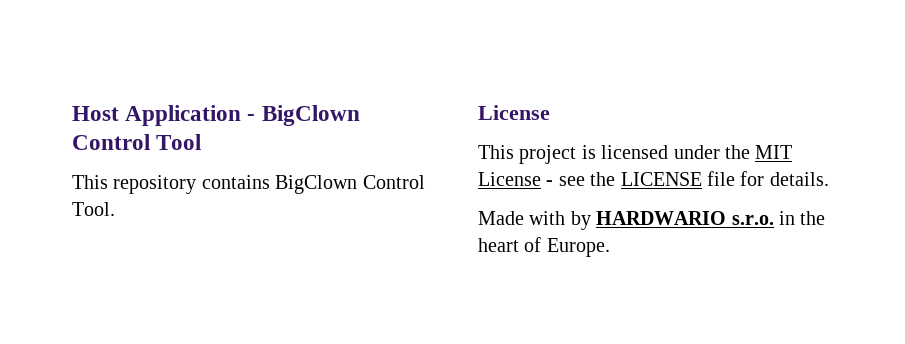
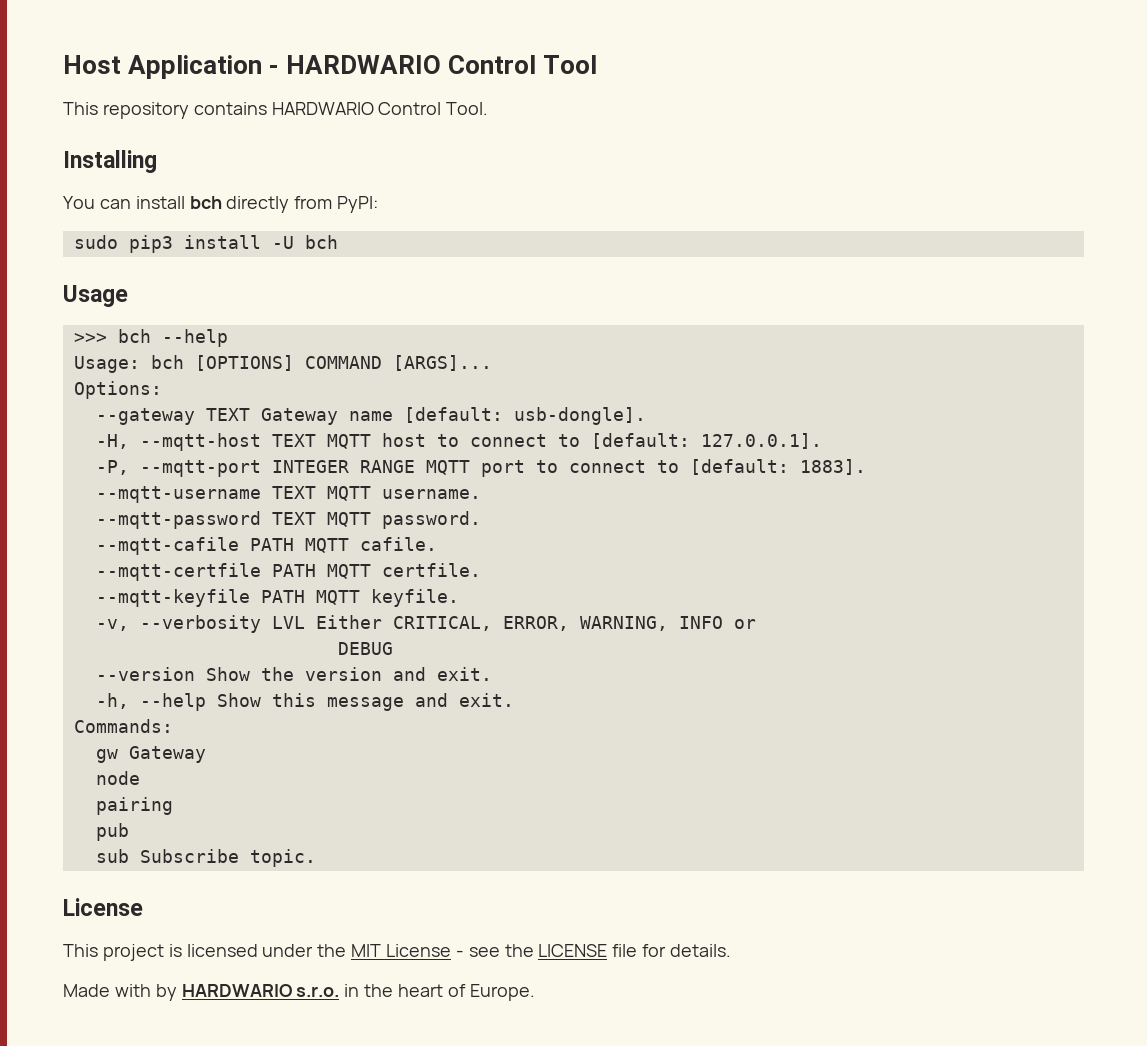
- Host Application - BigClown Control Tool
+ Host Application - HARDWARIO Control Tool
- This repository contains BigClown Control Tool.
+ This repository contains HARDWARIO Control Tool.
+ Installing
+ You can install bch directly from PyPI:
+ sudo pip3 install -U bch
+ Usage
+ >>> bch --help
+ Usage: bch [OPTIONS] COMMAND [ARGS]...
+ Options:
+ --gateway TEXT Gateway name [default: usb-dongle].
+ -H, --mqtt-host TEXT MQTT host to connect to [default: 127.0.0.1].
+ -P, --mqtt-port INTEGER RANGE MQTT port to connect to [default: 1883].
+ --mqtt-username TEXT MQTT username.
+ --mqtt-password TEXT MQTT password.
+ --mqtt-cafile PATH MQTT cafile.
+ --mqtt-certfile PATH MQTT certfile.
+ --mqtt-keyfile PATH MQTT keyfile.
+ -v, --verbosity LVL Either CRITICAL, ERROR, WARNING, INFO or
+ DEBUG
+ --version Show the version and exit.
+ -h, --help Show this message and exit.
+ Commands:
+ gw Gateway
+ node
+ pairing
+ pub
+ sub Subscribe topic.

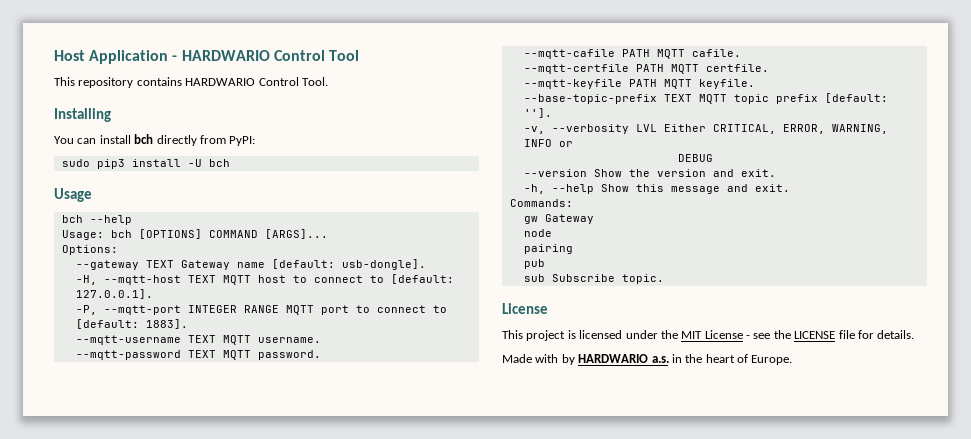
- >>> bch --help
+ bch --help
+ --base-topic-prefix TEXT MQTT topic prefix [default: ''].
- Made with by HARDWARIO s.r.o. in the heart of Europe.
+ Made with by HARDWARIO a.s. in the heart of Europe.

